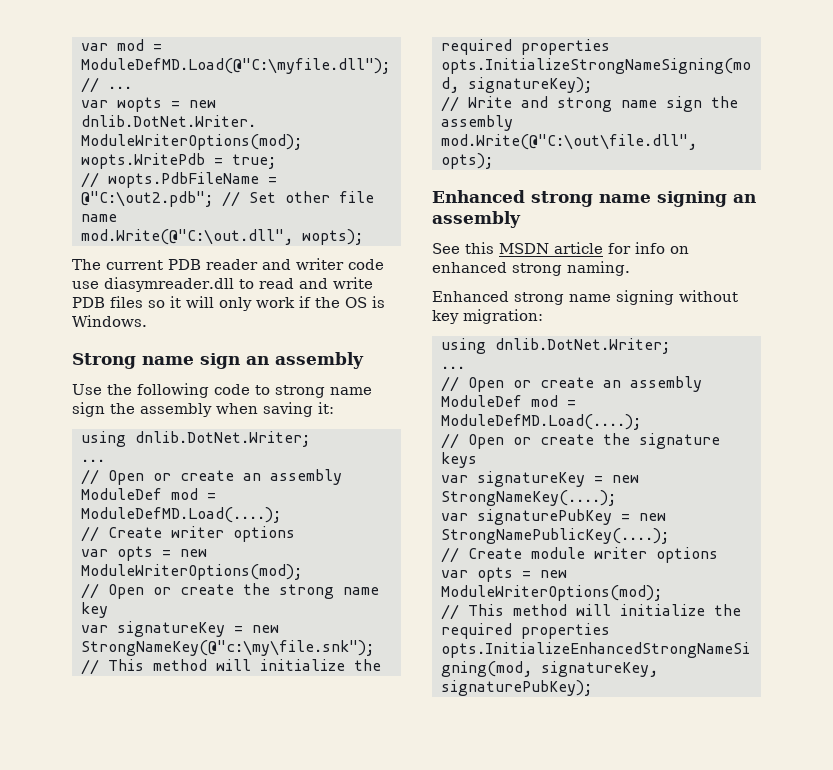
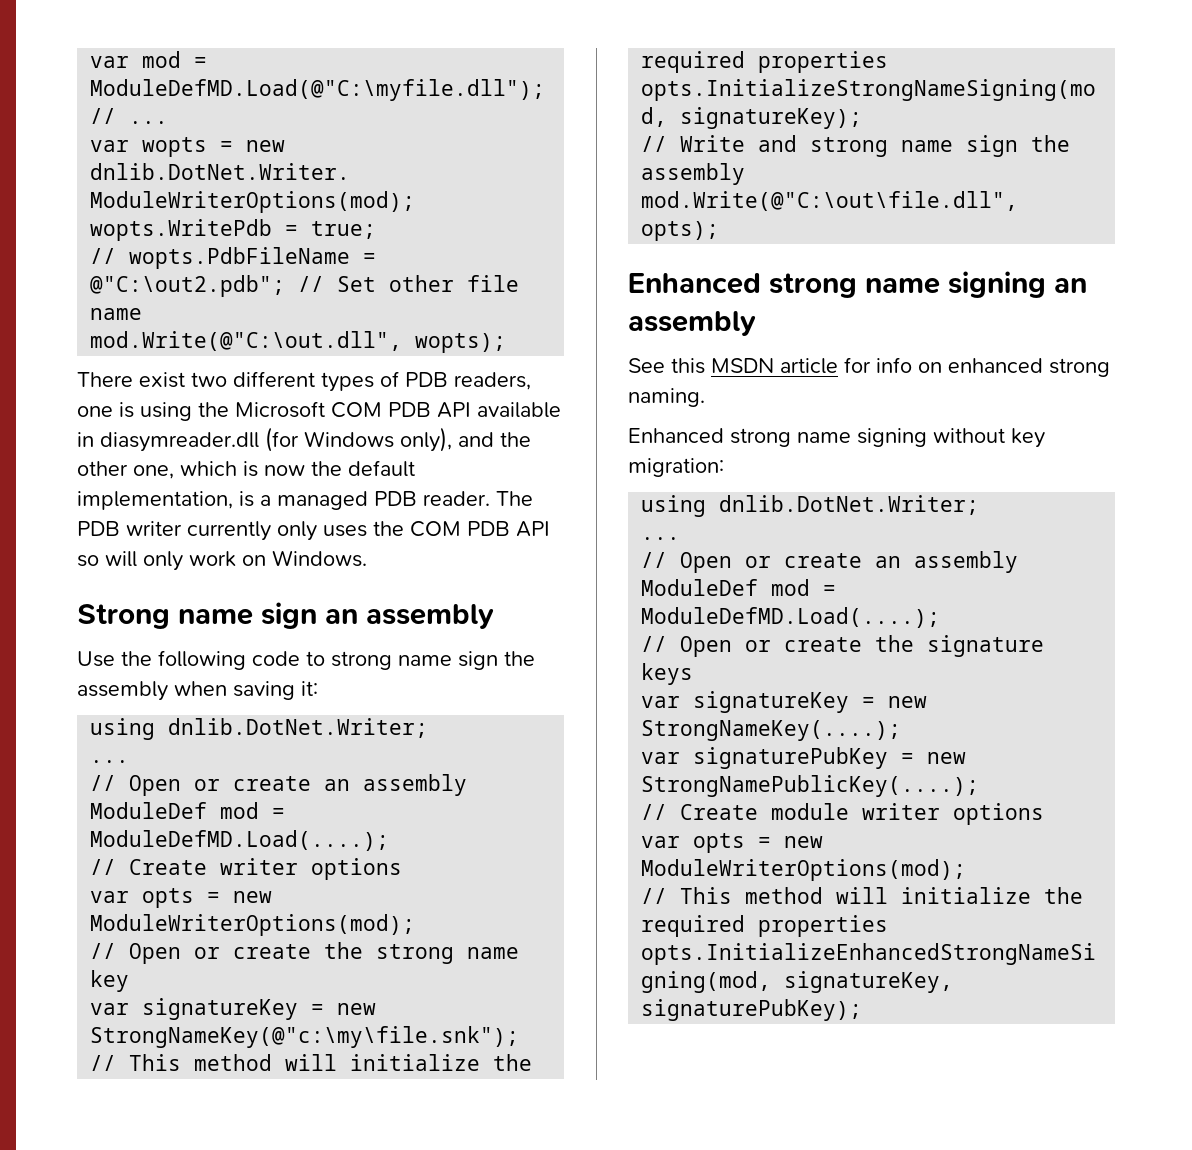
- The current PDB reader and writer code use diasymreader.dll to read and write PDB files so it will only work if the OS is Windows.
+ There exist two different types of PDB readers, one is using the Microsoft COM PDB API available in diasymreader.dll (for Windows only), and the other one, which is now the default implementation, is a managed PDB reader. The PDB writer currently only uses the COM PDB API so will only work on Windows.

